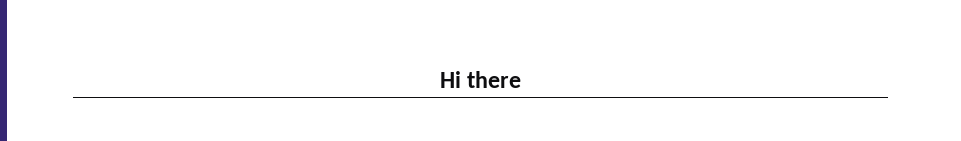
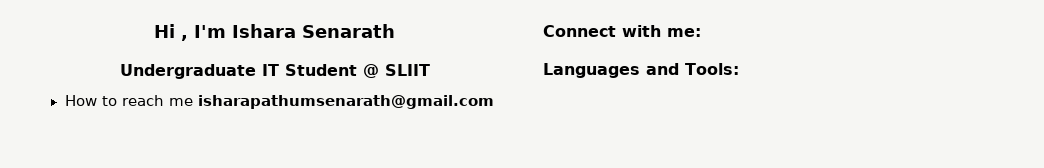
- Hi there
+ Hi , I'm Ishara Senarath
+ Undergraduate IT Student @ SLIIT
+ How to reach me isharapathumsenarath@gmail.com
+ Connect with me:
+ Languages and Tools:

